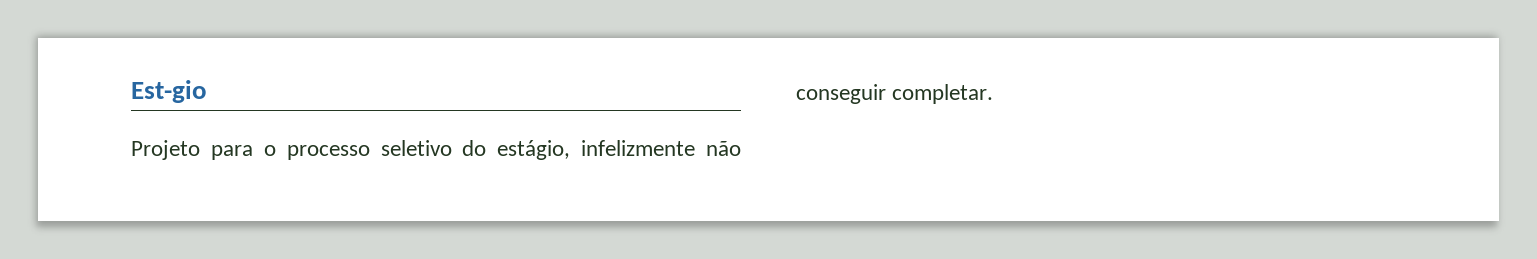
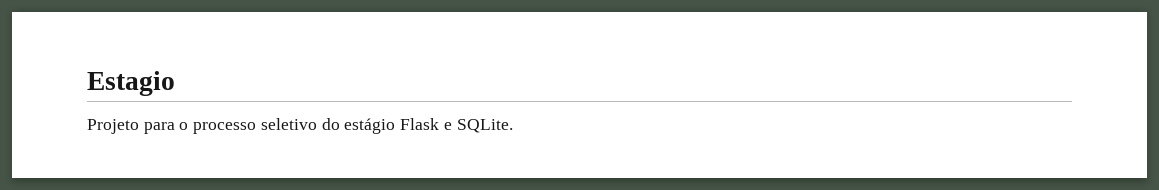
- Est-gio
+ Estagio
- Projeto para o processo seletivo do estágio, infelizmente não conseguir completar.
+ Projeto para o processo seletivo do estágio Flask e SQLite.

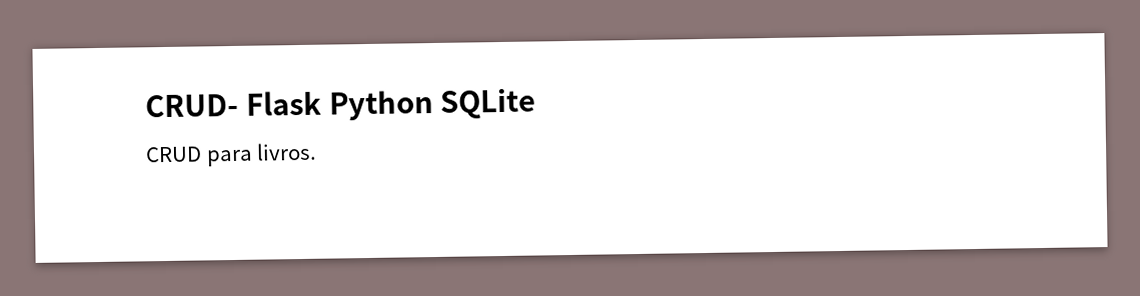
- Estagio
- Projeto para o processo seletivo do estágio Flask e SQLite.
+ CRUD- Flask Python SQLite
+ CRUD para livros.

